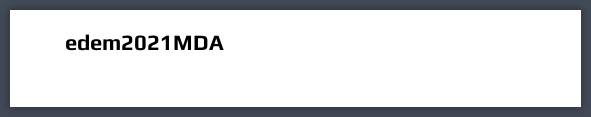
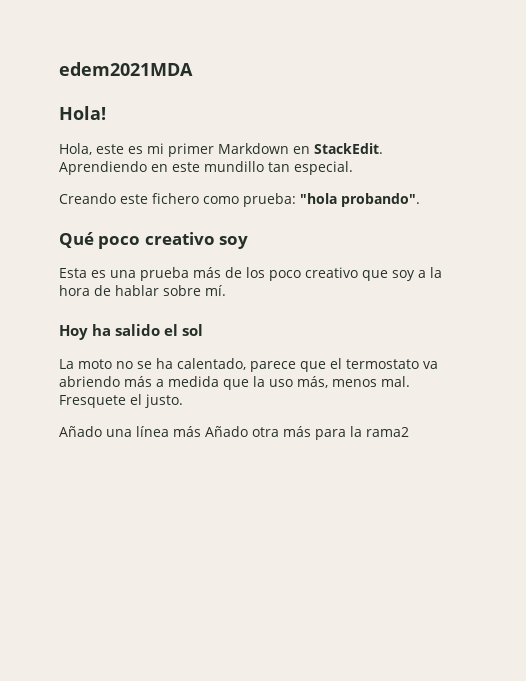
+ Hola!
+ Hola, este es mi primer Markdown en StackEdit. Aprendiendo en este mundillo tan especial.
+ Creando este fichero como prueba: "hola probando".
+ Qué poco creativo soy
+ Esta es una prueba más de los poco creativo que soy a la hora de hablar sobre mí.
+ Hoy ha salido el sol
+ La moto no se ha calentado, parece que el termostato va abriendo más a medida que la uso más, menos mal. Fresquete el justo.
+ Añado una línea más Añado otra más para la rama2

